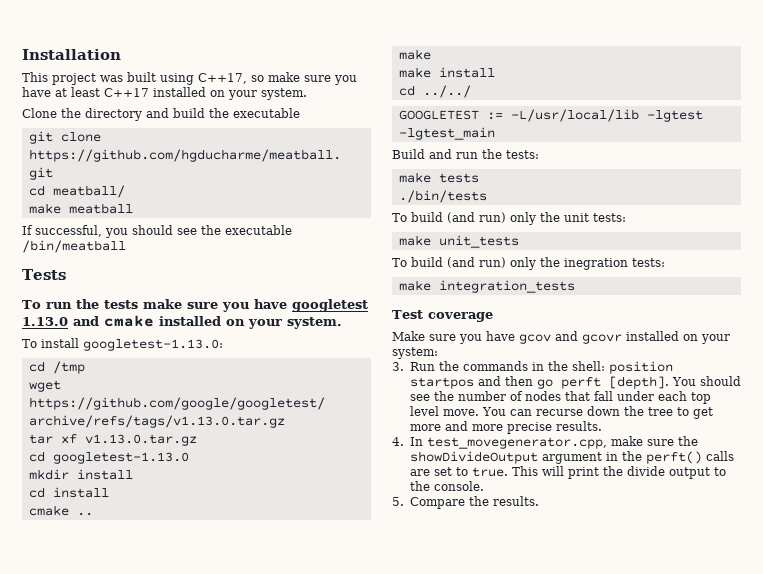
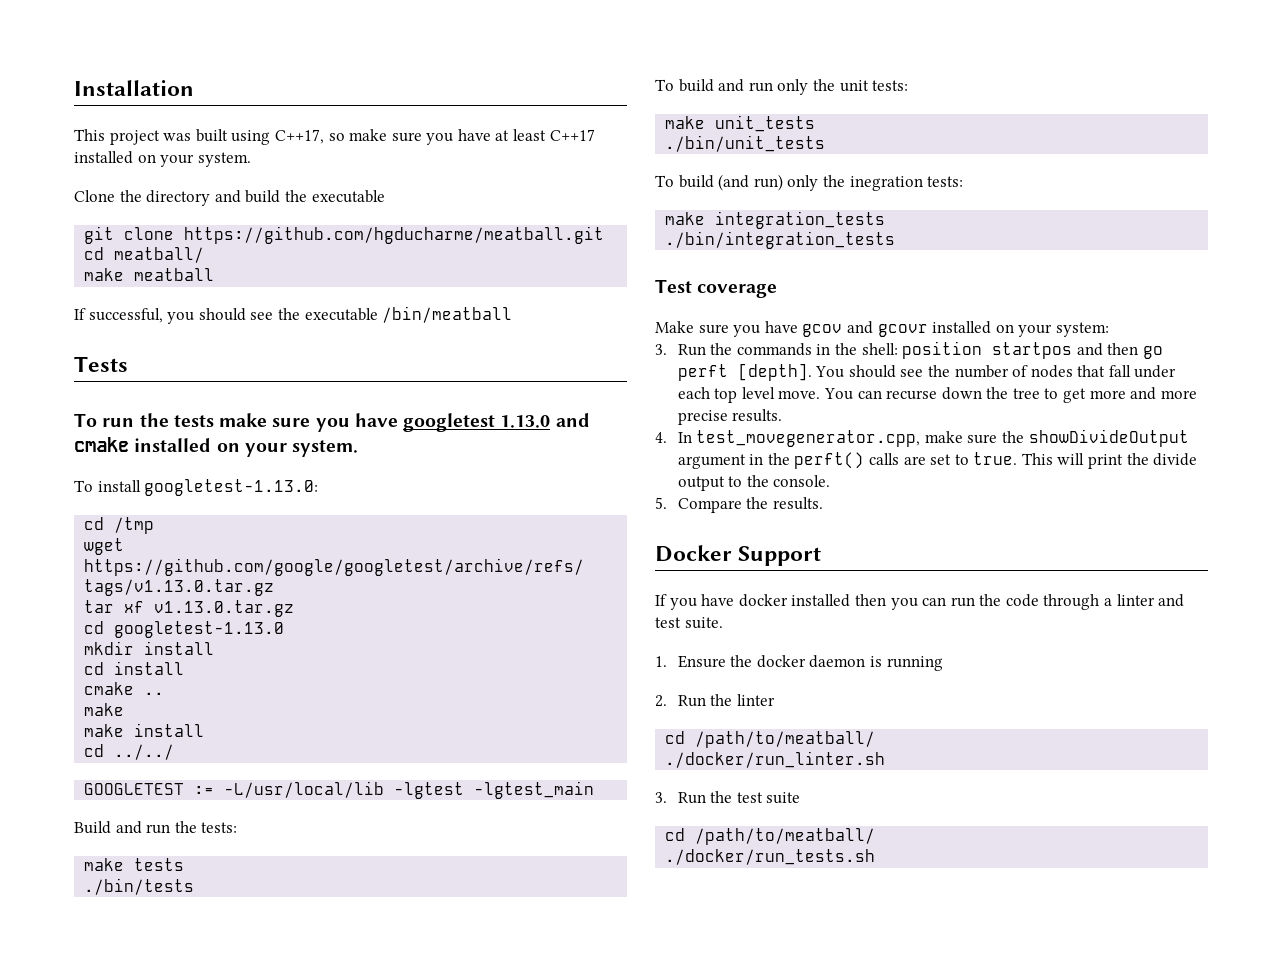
- To build (and run) only the unit tests:
+ To build and run only the unit tests:
+ ./bin/unit_tests
+ ./bin/integration_tests
+ Docker Support
+ If you have docker installed then you can run the code through a linter and test suite.
+ 1. Ensure the docker daemon is running
+ 2. Run the linter
+ cd /path/to/meatball/
+ ./docker/run_linter.sh
+ 3. Run the test suite
+ cd /path/to/meatball/
+ ./docker/run_tests.sh

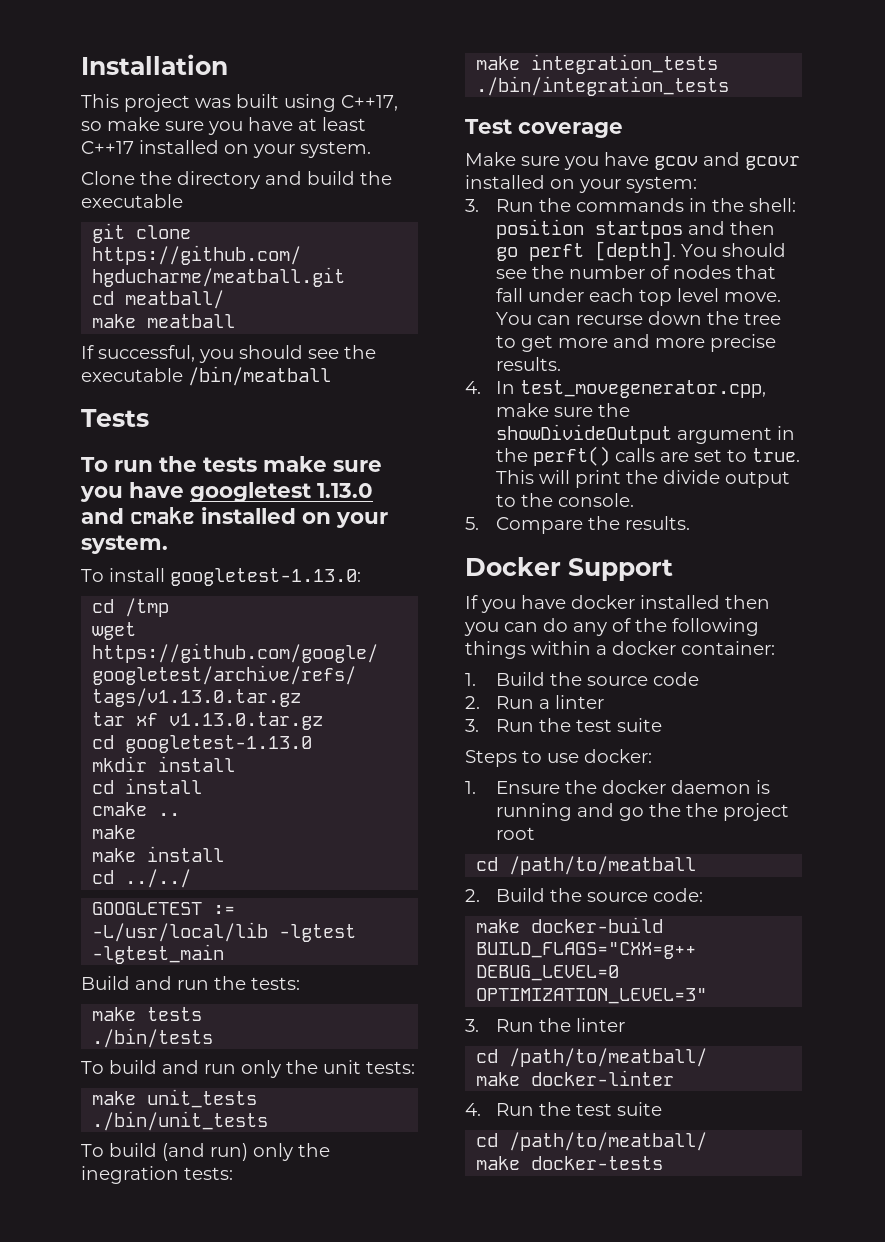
- If you have docker installed then you can run the code through a linter and test suite.
+ If you have docker installed then you can do any of the following things within a docker container:
+ 1. Build the source code
+ 2. Run a linter
+ 3. Run the test suite
+ Steps to use docker:
- 1. Ensure the docker daemon is running
- 2. Run the linter
+ 1. Ensure the docker daemon is running and go the the project root
+ cd /path/to/meatball
+ 2. Build the source code:
+ make docker-build BUILD_FLAGS="CXX=g++ DEBUG_LEVEL=0 OPTIMIZATION_LEVEL=3"
+ 3. Run the linter
- ./docker/run_linter.sh
- 3. Run the test suite
+ make docker-linter
+ 4. Run the test suite
- ./docker/run_tests.sh
+ make docker-tests

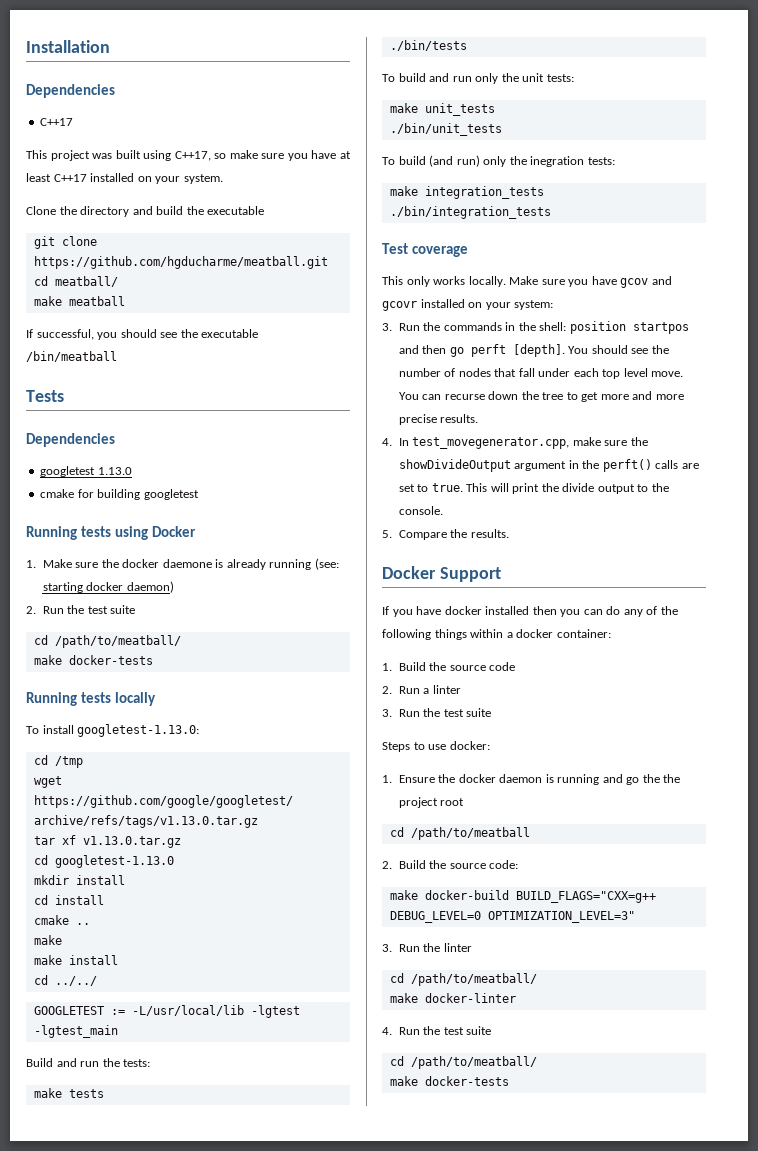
  Installation
+ Dependencies
+ C++17
  Tests
- To run the tests make sure you have googletest 1.13.0 and cmake installed on your system.
+ Dependencies
+ googletest 1.13.0
+ cmake for building googletest
+ Running tests using Docker
+ 1. Make sure the docker daemone is already running (see: starting docker daemon)
+ 2. Run the test suite
+ cd /path/to/meatball/
+ make docker-tests
+ Running tests locally
+ This only works locally.

